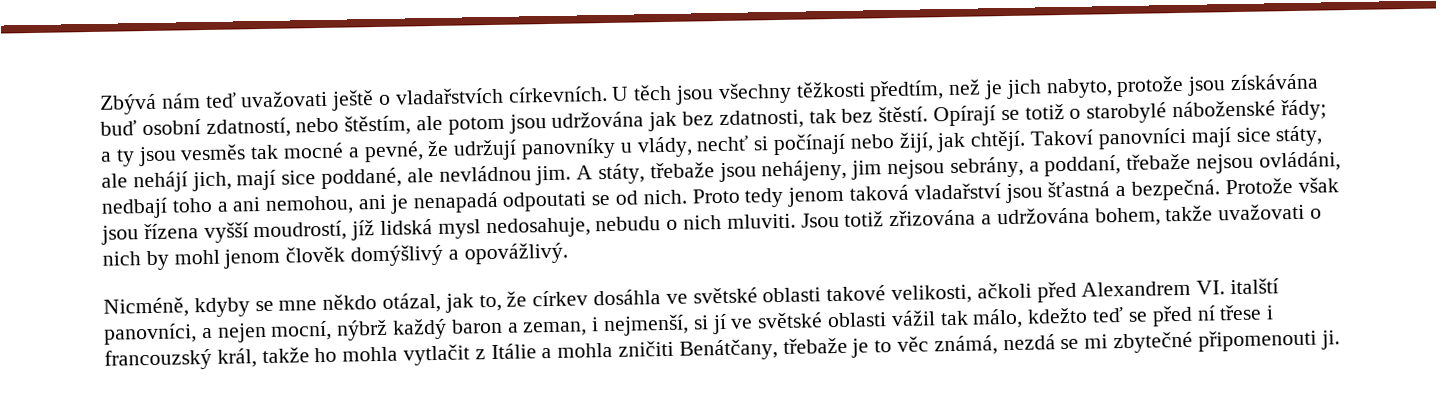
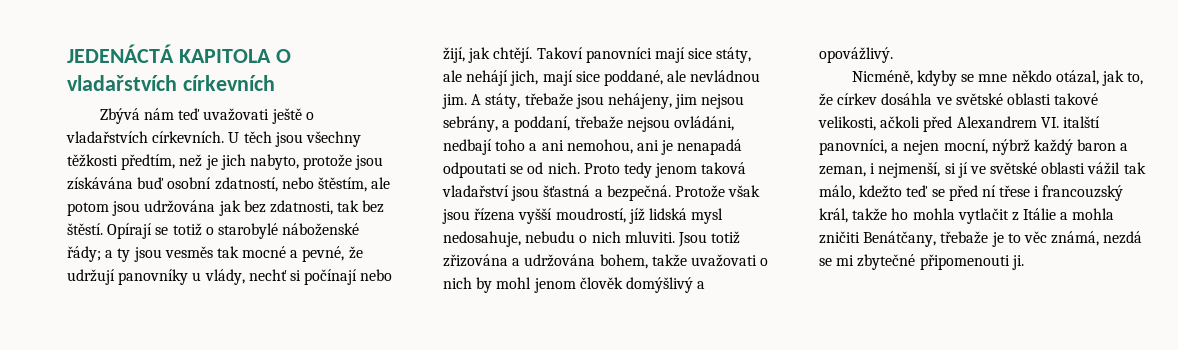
+ JEDENÁCTÁ KAPITOLA O vladařstvích církevních

